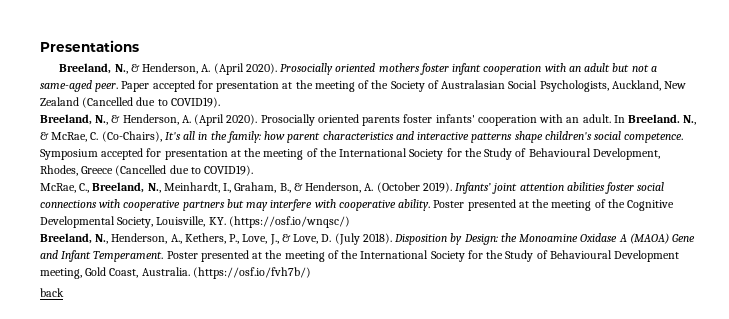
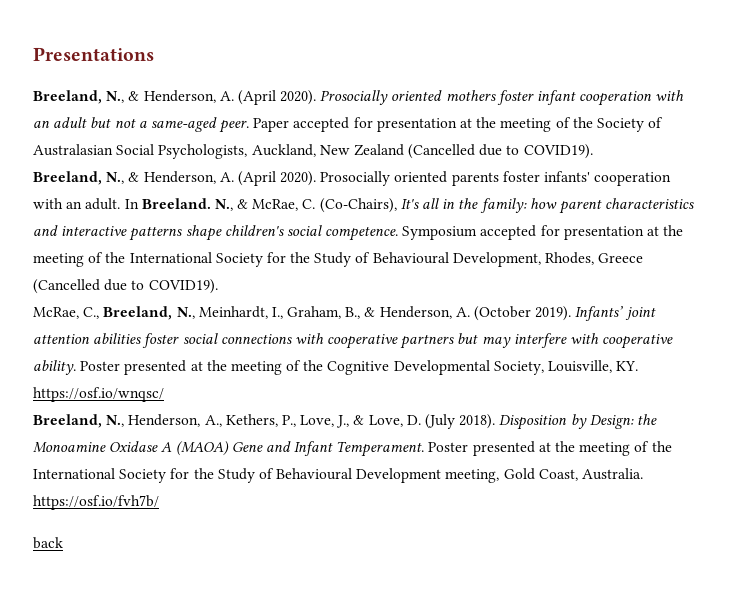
- Poster presented at the meeting of the Cognitive Developmental Society, Louisville, KY. (https://osf.io/wnqsc/)
+ Poster presented at the meeting of the Cognitive Developmental Society, Louisville, KY. https://osf.io/wnqsc/
- Poster presented at the meeting of the International Society for the Study of Behavioural Development meeting, Gold Coast, Australia. (https://osf.io/fvh7b/)
+ Poster presented at the meeting of the International Society for the Study of Behavioural Development meeting, Gold Coast, Australia. https://osf.io/fvh7b/

